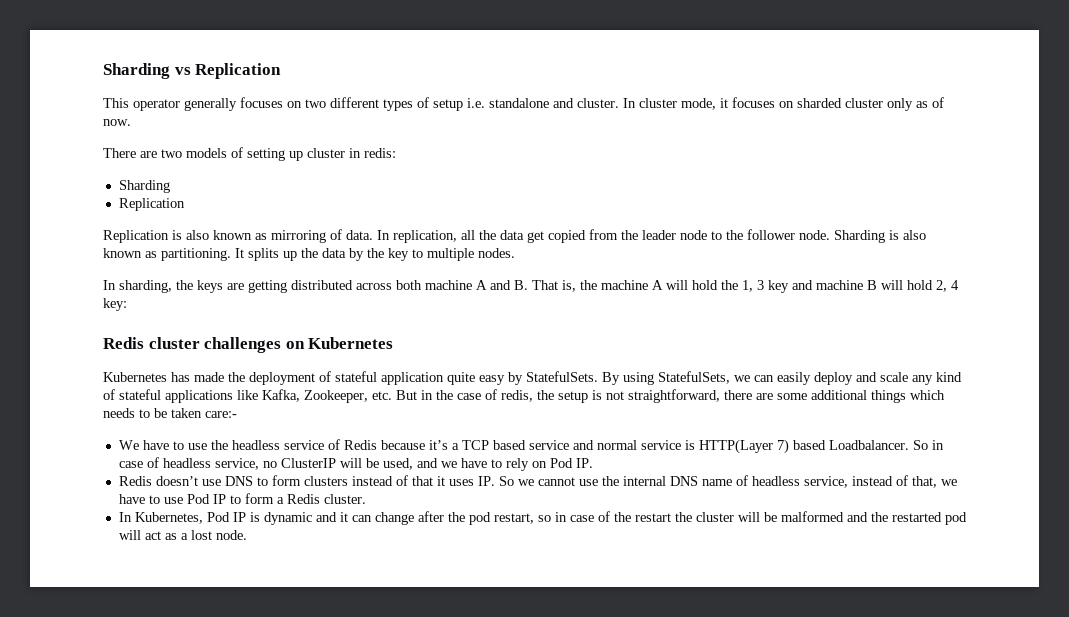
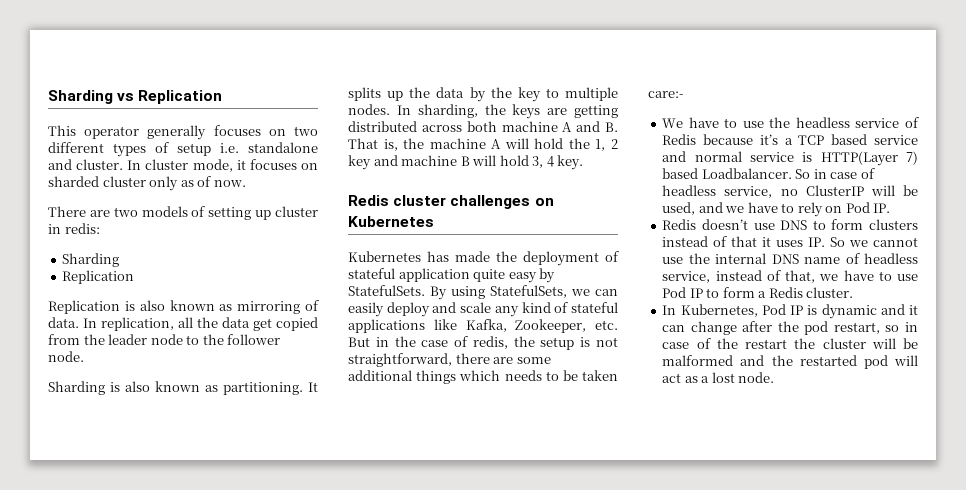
- In replication, all the data get copied from the leader node to the follower node. Sharding is also known as partitioning.
+ In replication, all the data get copied from the leader node to the follower node.
+ Sharding is also known as partitioning.
- It splits up the data by the key to multiple nodes.
- In sharding, the keys are getting distributed across both machine A and B. That is, the machine A will hold the 1, 3 key and machine B will hold 2, 4 key:
+ It splits up the data by the key to multiple nodes. In sharding, the keys are getting distributed across both machine A and B. That is, the machine A will hold the 1, 2 key and machine B will hold 3, 4 key.

